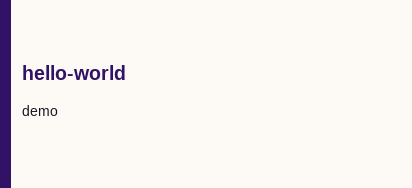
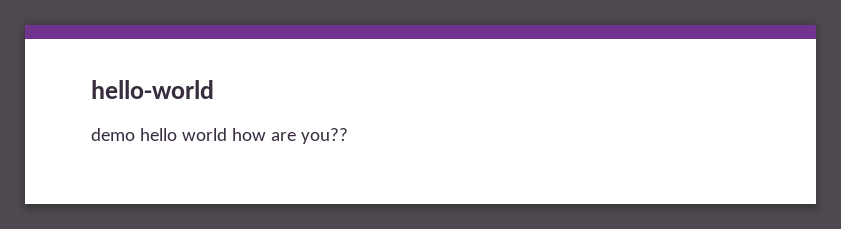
- demo
+ demo hello world how are you??

